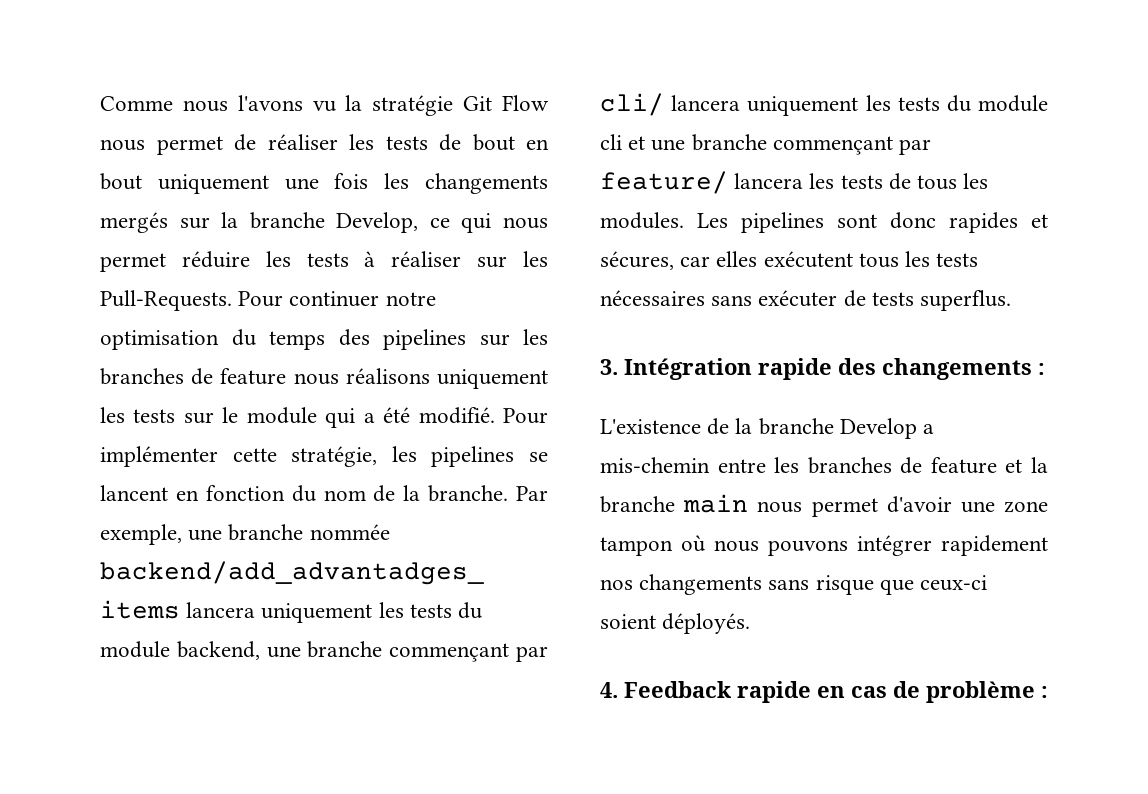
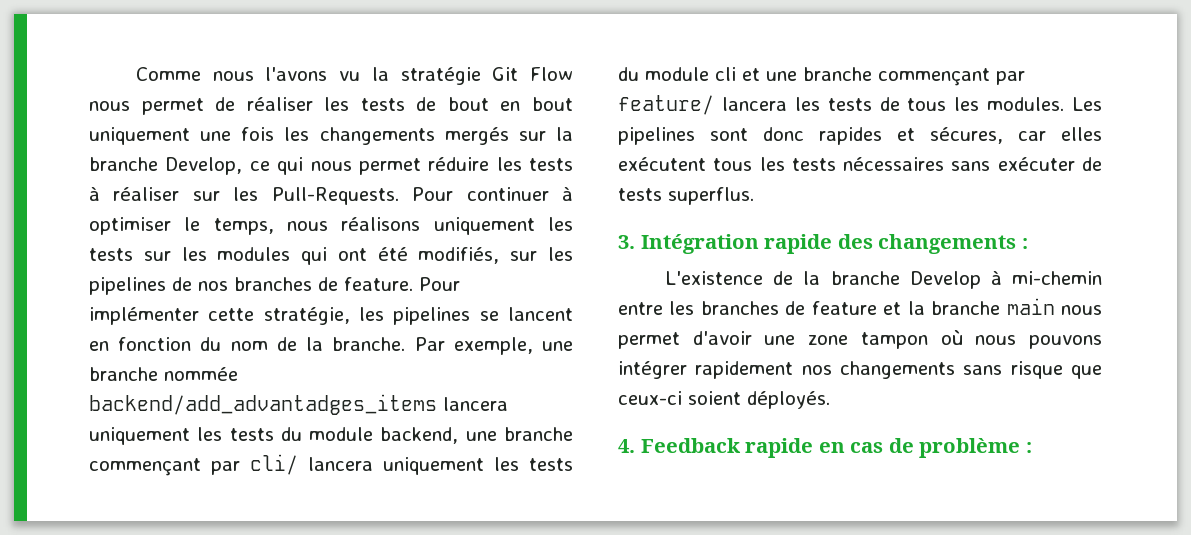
- Pour continuer notre optimisation du temps des pipelines sur les branches de feature nous réalisons uniquement les tests sur le module qui a été modifié.
+ Pour continuer à optimiser le temps, nous réalisons uniquement les tests sur les modules qui ont été modifiés, sur les pipelines de nos branches de feature.
- L'existence de la branche Develop a mis-chemin entre les branches de feature et la branche main nous permet d'avoir une zone tampon où nous pouvons intégrer rapidement nos changements sans risque que ceux-ci soient déployés.
+ L'existence de la branche Develop à mi-chemin entre les branches de feature et la branche main nous permet d'avoir une zone tampon où nous pouvons intégrer rapidement nos changements sans risque que ceux-ci soient déployés.

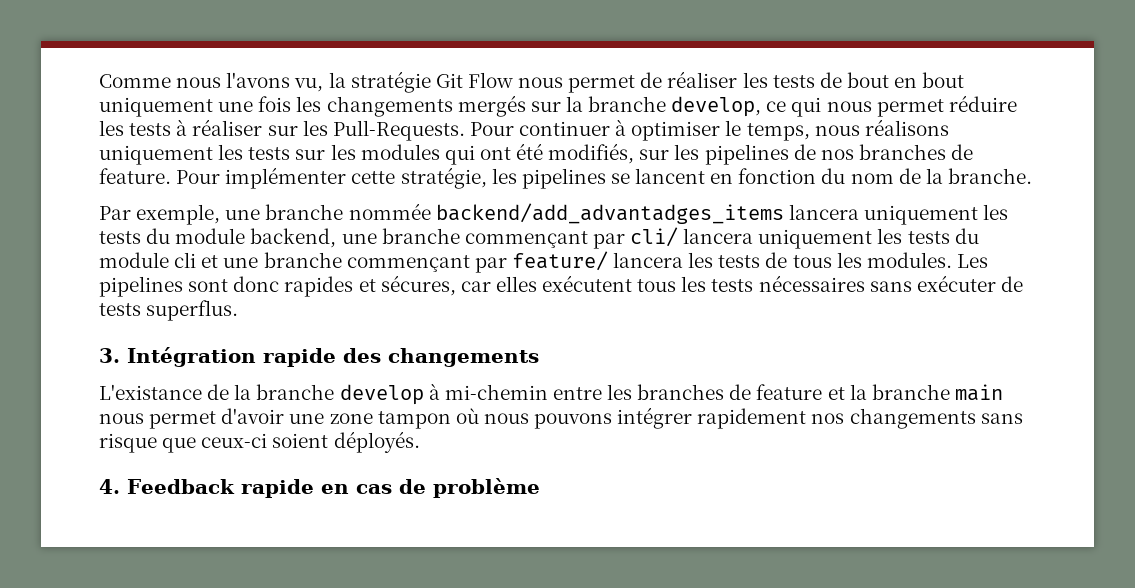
- Comme nous l'avons vu la stratégie Git Flow nous permet de réaliser les tests de bout en bout uniquement une fois les changements mergés sur la branche Develop, ce qui nous permet réduire les tests à réaliser sur les Pull-Requests.
+ Comme nous l'avons vu, la stratégie Git Flow nous permet de réaliser les tests de bout en bout uniquement une fois les changements mergés sur la branche develop, ce qui nous permet réduire les tests à réaliser sur les Pull-Requests.
- Pour implémenter cette stratégie, les pipelines se lancent en fonction du nom de la branche. Par exemple, une branche nommée backend/add_advantadges_items lancera uniquement les tests du module backend, une branche commençant par cli/ lancera uniquement les tests du module cli et une branche commençant par feature/ lancera les tests de tous les modules.
+ Pour implémenter cette stratégie, les pipelines se lancent en fonction du nom de la branche.
+ Par exemple, une branche nommée backend/add_advantadges_items lancera uniquement les tests du module backend, une branche commençant par cli/ lancera uniquement les tests du module cli et une branche commençant par feature/ lancera les tests de tous les modules.
- 3. Intégration rapide des changements :
- L'existence de la branche Develop à mi-chemin entre les branches de feature et la branche main nous permet d'avoir une zone tampon où nous pouvons intégrer rapidement nos changements sans risque que ceux-ci soient déployés.
+ 3. Intégration rapide des changements
+ L'existance de la branche develop à mi-chemin entre les branches de feature et la branche main nous permet d'avoir une zone tampon où nous pouvons intégrer rapidement nos changements sans risque que ceux-ci soient déployés.
- 4. Feedback rapide en cas de problème :
+ 4. Feedback rapide en cas de problème

